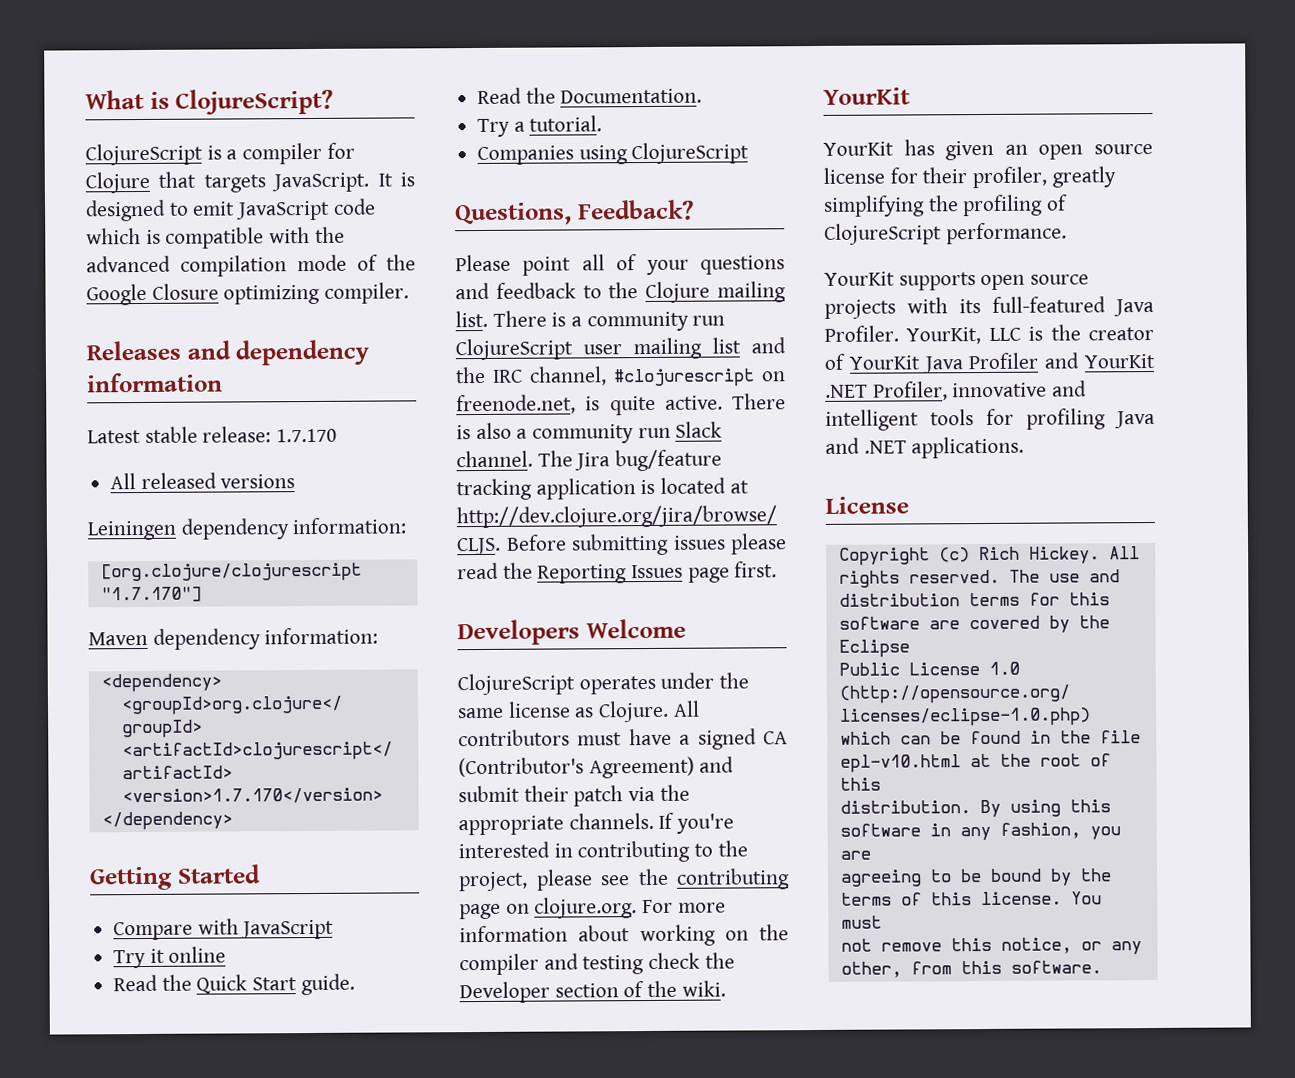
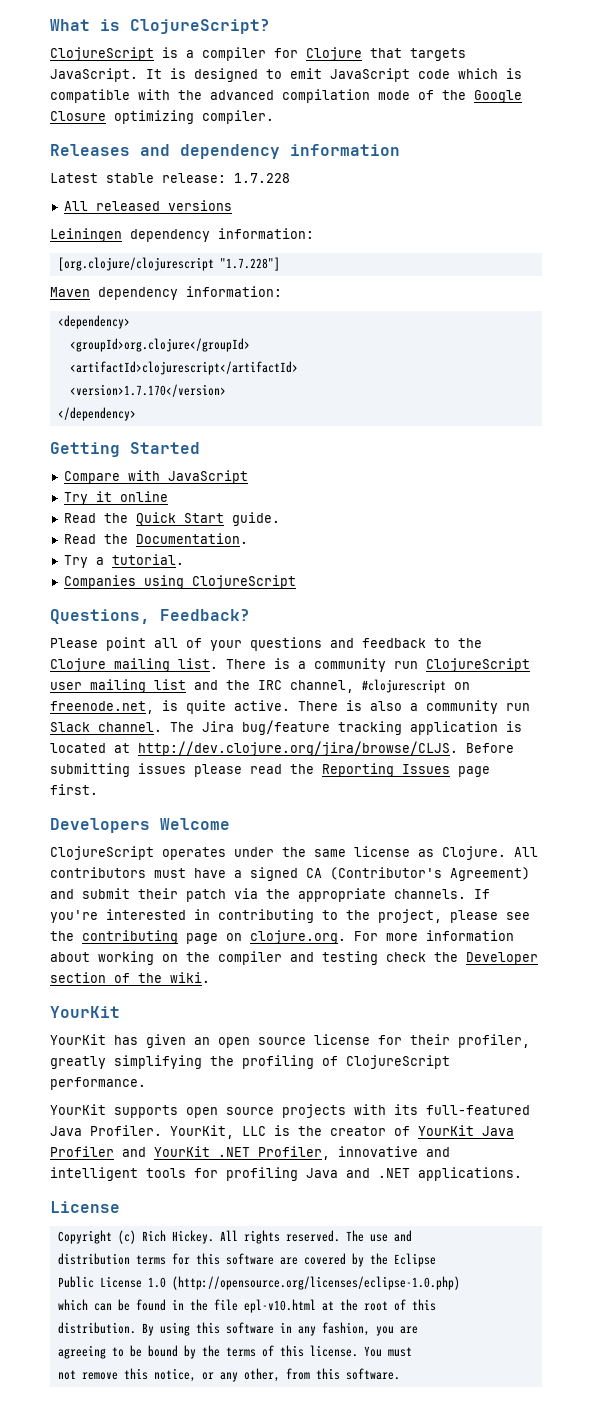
- Latest stable release: 1.7.170
+ Latest stable release: 1.7.228
- [org.clojure/clojurescript "1.7.170"]
+ [org.clojure/clojurescript "1.7.228"]

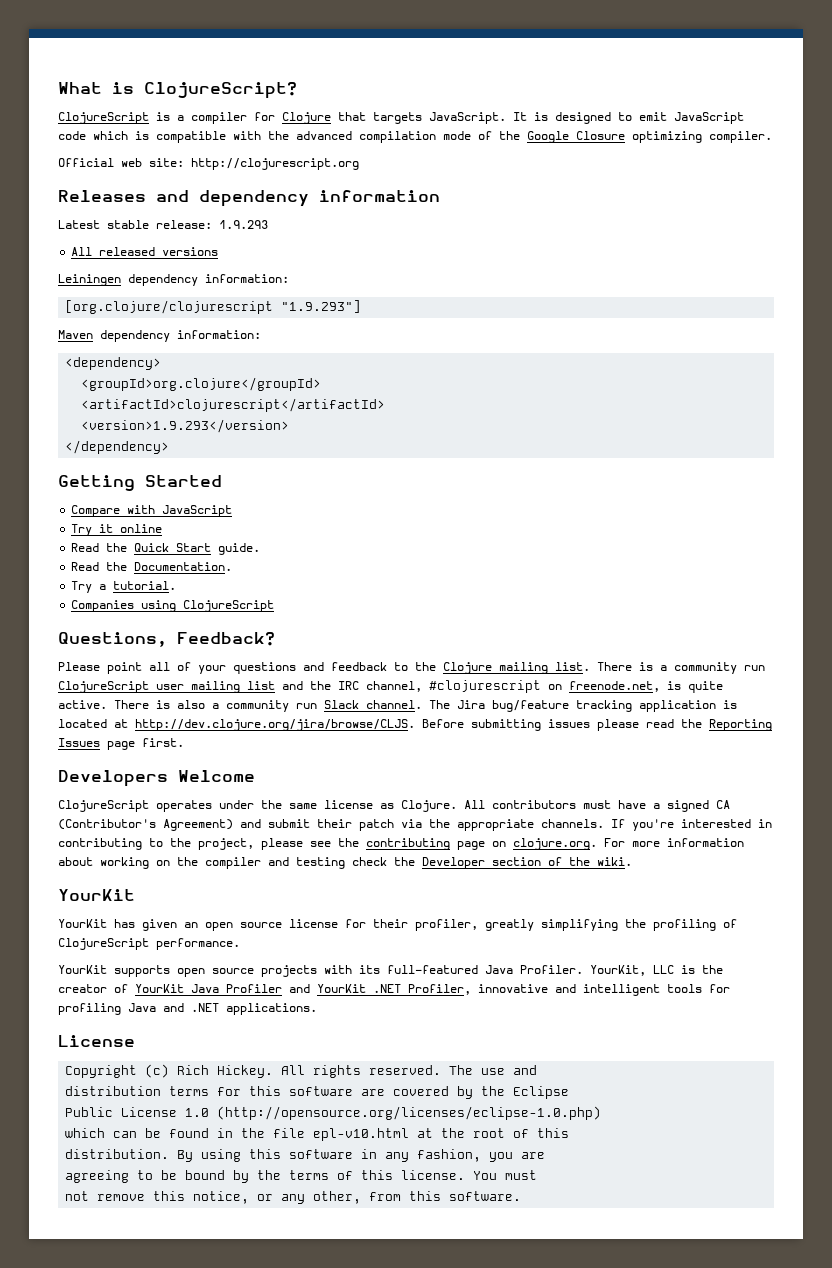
+ Official web site: http://clojurescript.org
- Latest stable release: 1.7.228
+ Latest stable release: 1.9.293
- [org.clojure/clojurescript "1.7.228"]
+ [org.clojure/clojurescript "1.9.293"]
- <version>1.7.170</version>
+ <version>1.9.293</version>

